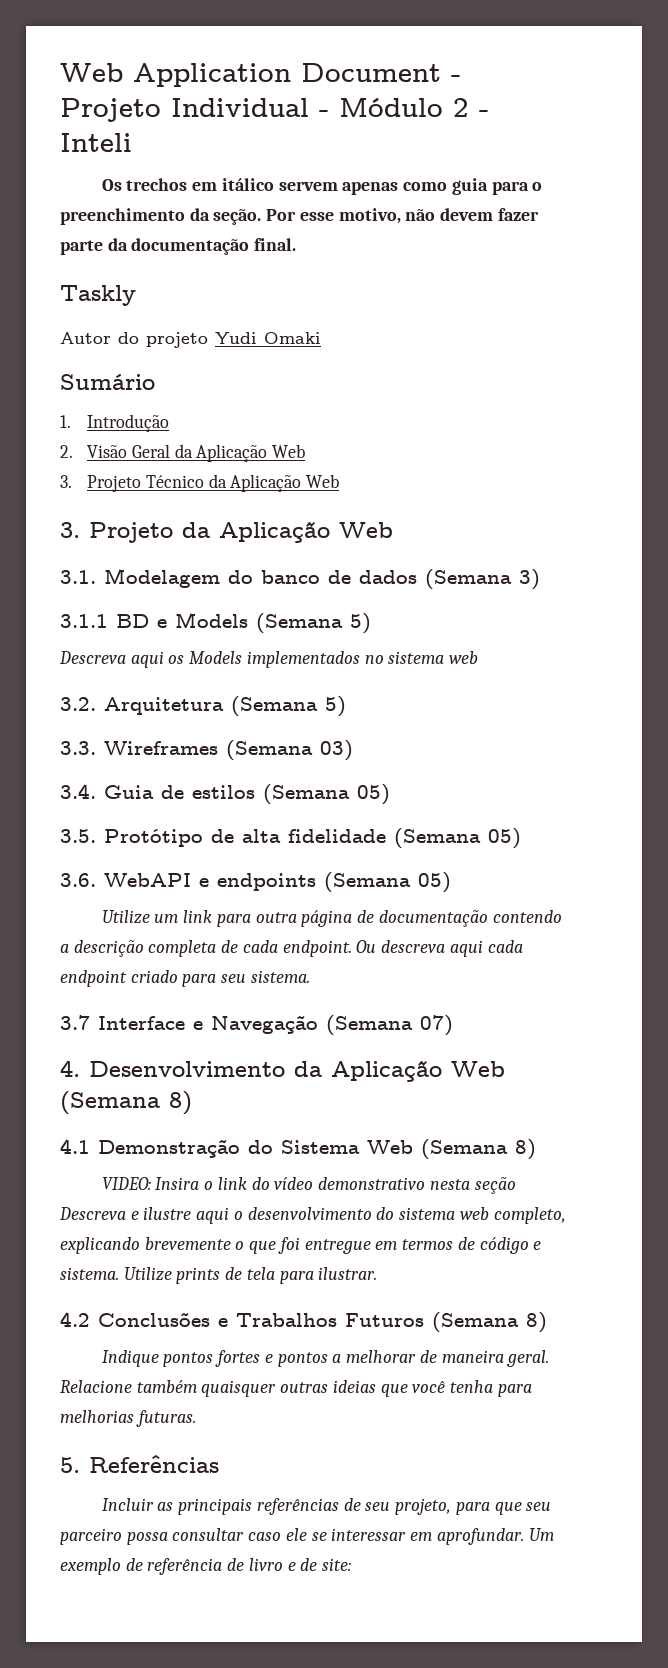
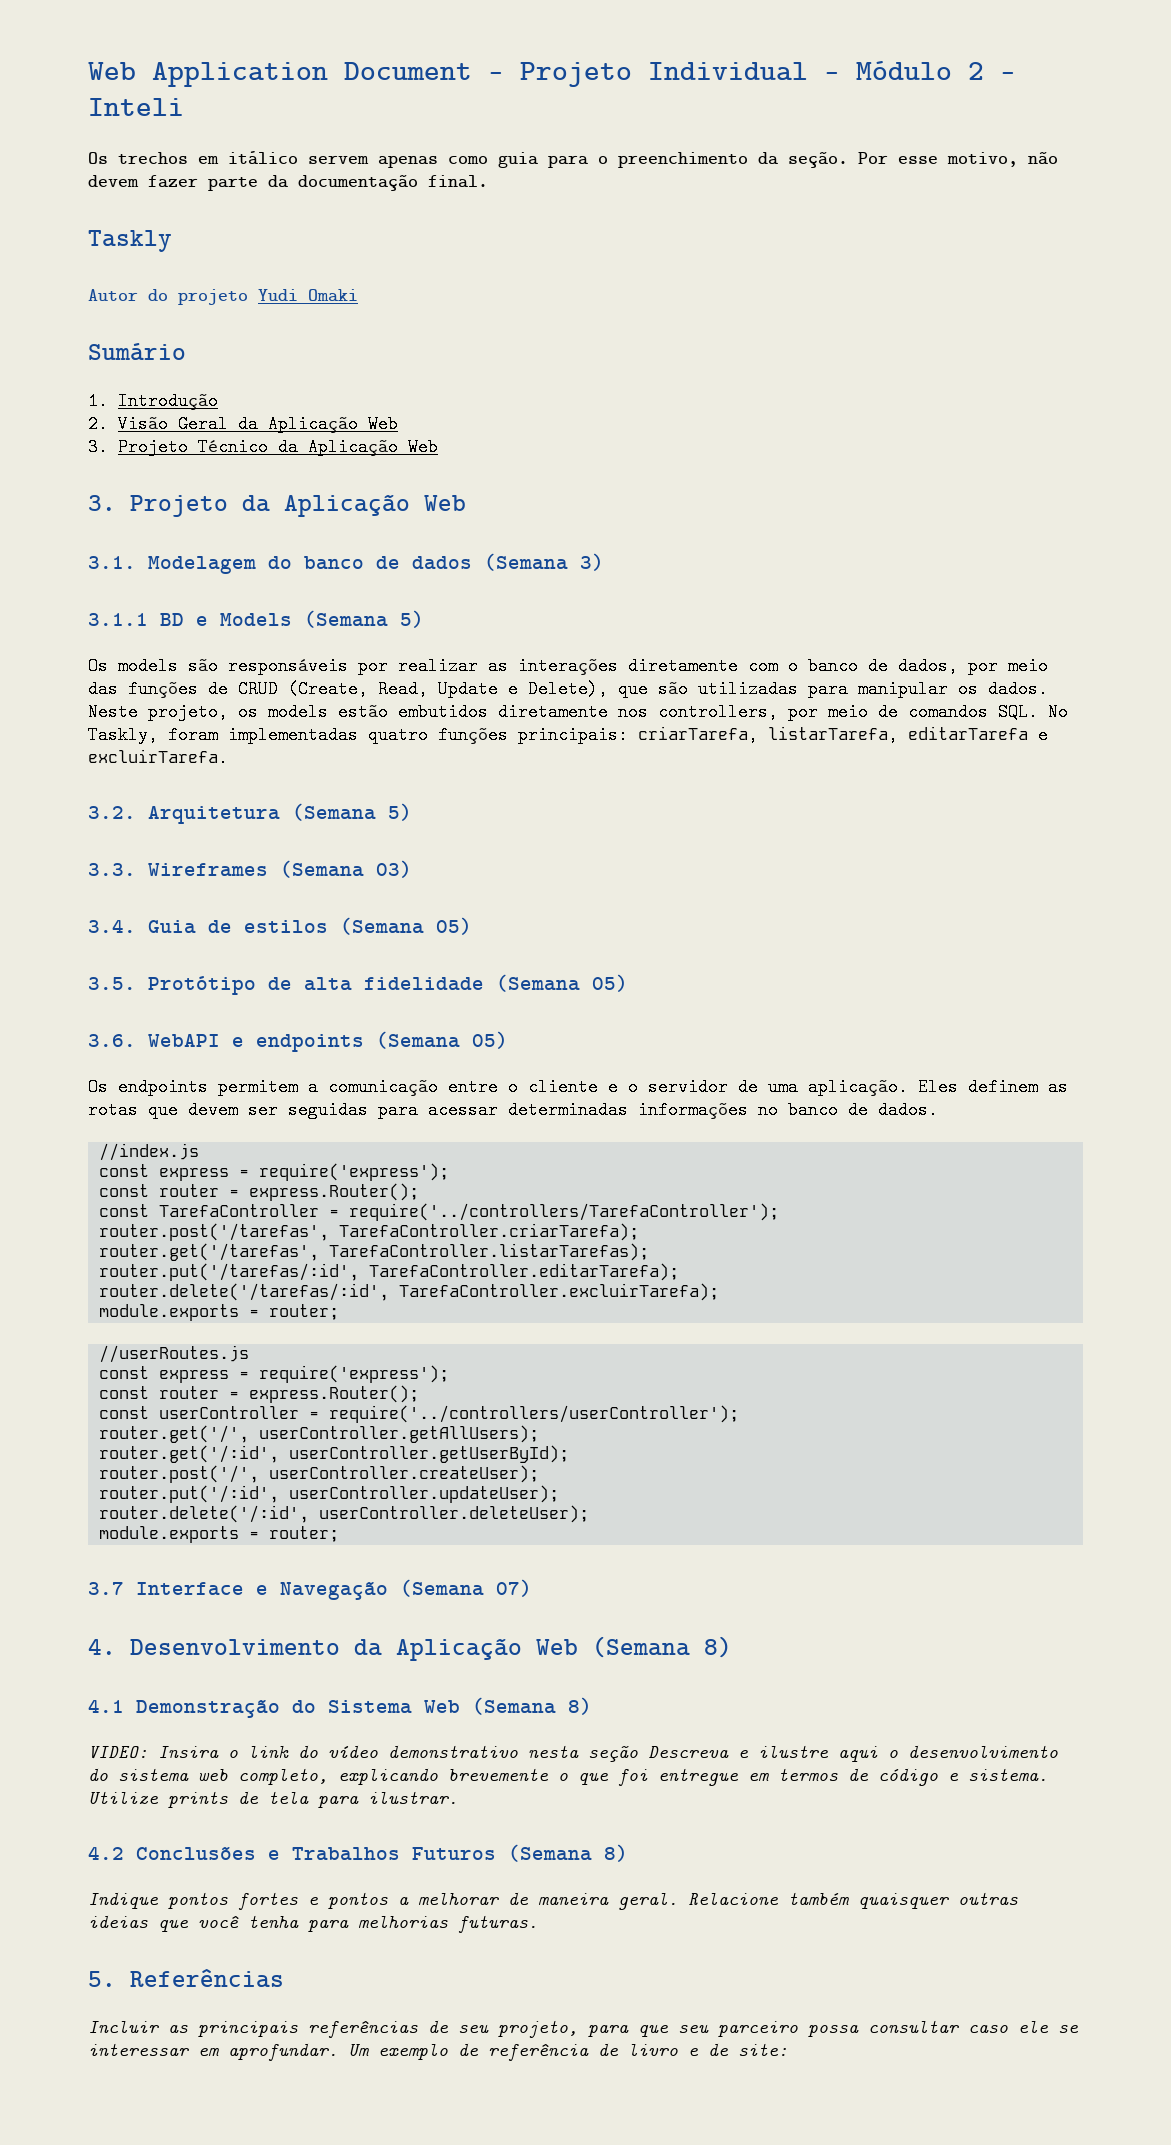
- Descreva aqui os Models implementados no sistema web
+ Os models são responsáveis por realizar as interações diretamente com o banco de dados, por meio das funções de CRUD (Create, Read, Update e Delete), que são utilizadas para manipular os dados. Neste projeto, os models estão embutidos diretamente nos controllers, por meio de comandos SQL. No Taskly, foram implementadas quatro funções principais: criarTarefa, listarTarefa, editarTarefa e excluirTarefa.
- Utilize um link para outra página de documentação contendo a descrição completa de cada endpoint. Ou descreva aqui cada endpoint criado para seu sistema.
+ Os endpoints permitem a comunicação entre o cliente e o servidor de uma aplicação. Eles definem as rotas que devem ser seguidas para acessar determinadas informações no banco de dados.
+ //index.js
+ const express = require('express');
+ const router = express.Router();
+ const TarefaController = require('../controllers/TarefaController');
+ router.post('/tarefas', TarefaController.criarTarefa);
+ router.get('/tarefas', TarefaController.listarTarefas);
+ router.put('/tarefas/:id', TarefaController.editarTarefa);
+ router.delete('/tarefas/:id', TarefaController.excluirTarefa);
+ module.exports = router;
+ //userRoutes.js
+ const express = require('express');
+ const router = express.Router();
+ const userController = require('../controllers/userController');
+ router.get('/', userController.getAllUsers);
+ router.get('/:id', userController.getUserById);
+ router.post('/', userController.createUser);
+ router.put('/:id', userController.updateUser);
+ router.delete('/:id', userController.deleteUser);
+ module.exports = router;

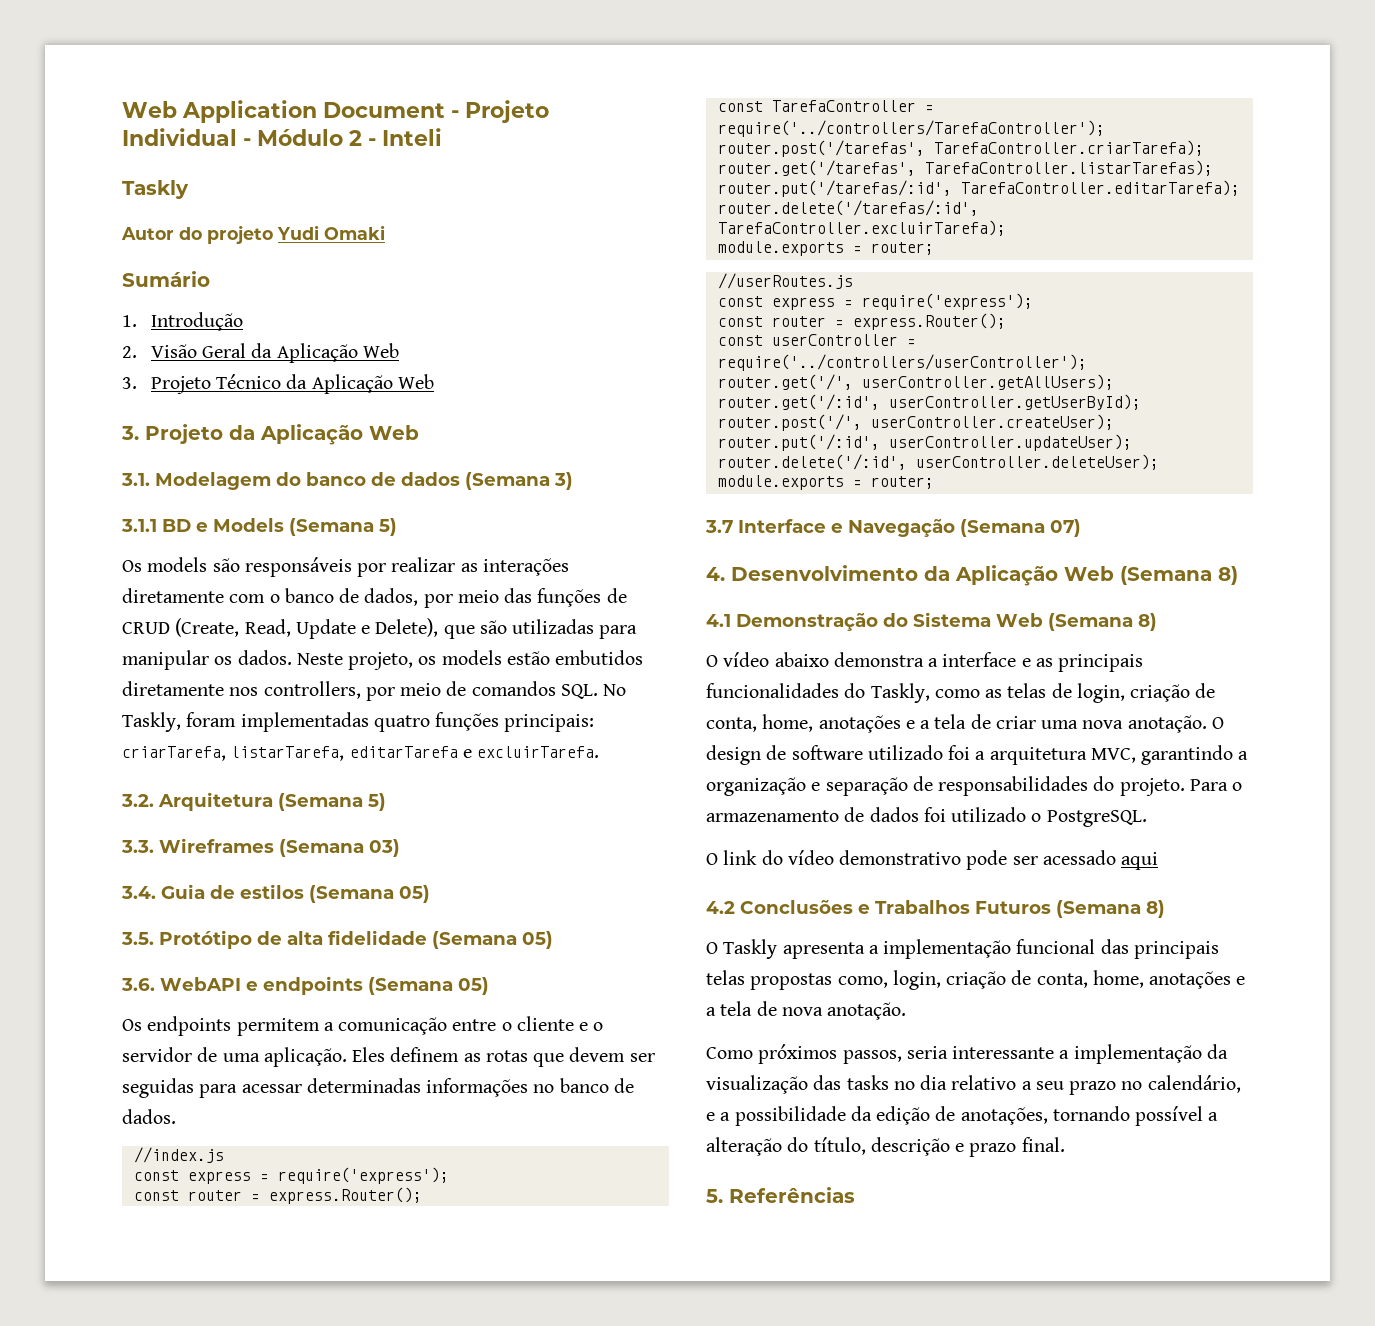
- Os trechos em itálico servem apenas como guia para o preenchimento da seção. Por esse motivo, não devem fazer parte da documentação final.
- VIDEO: Insira o link do vídeo demonstrativo nesta seção Descreva e ilustre aqui o desenvolvimento do sistema web completo, explicando brevemente o que foi entregue em termos de código e sistema. Utilize prints de tela para ilustrar.
+ O vídeo abaixo demonstra a interface e as principais funcionalidades do Taskly, como as telas de login, criação de conta, home, anotações e a tela de criar uma nova anotação. O design de software utilizado foi a arquitetura MVC, garantindo a organização e separação de responsabilidades do projeto. Para o armazenamento de dados foi utilizado o PostgreSQL.
+ O link do vídeo demonstrativo pode ser acessado aqui
- Indique pontos fortes e pontos a melhorar de maneira geral. Relacione também quaisquer outras ideias que você tenha para melhorias futuras.
+ O Taskly apresenta a implementação funcional das principais telas propostas como, login, criação de conta, home, anotações e a tela de nova anotação.
+ Como próximos passos, seria interessante a implementação da visualização das tasks no dia relativo a seu prazo no calendário, e a possibilidade da edição de anotações, tornando possível a alteração do título, descrição e prazo final.
  5. Referências
- Incluir as principais referências de seu projeto, para que seu parceiro possa consultar caso ele se interessar em aprofundar. Um exemplo de referência de livro e de site:

